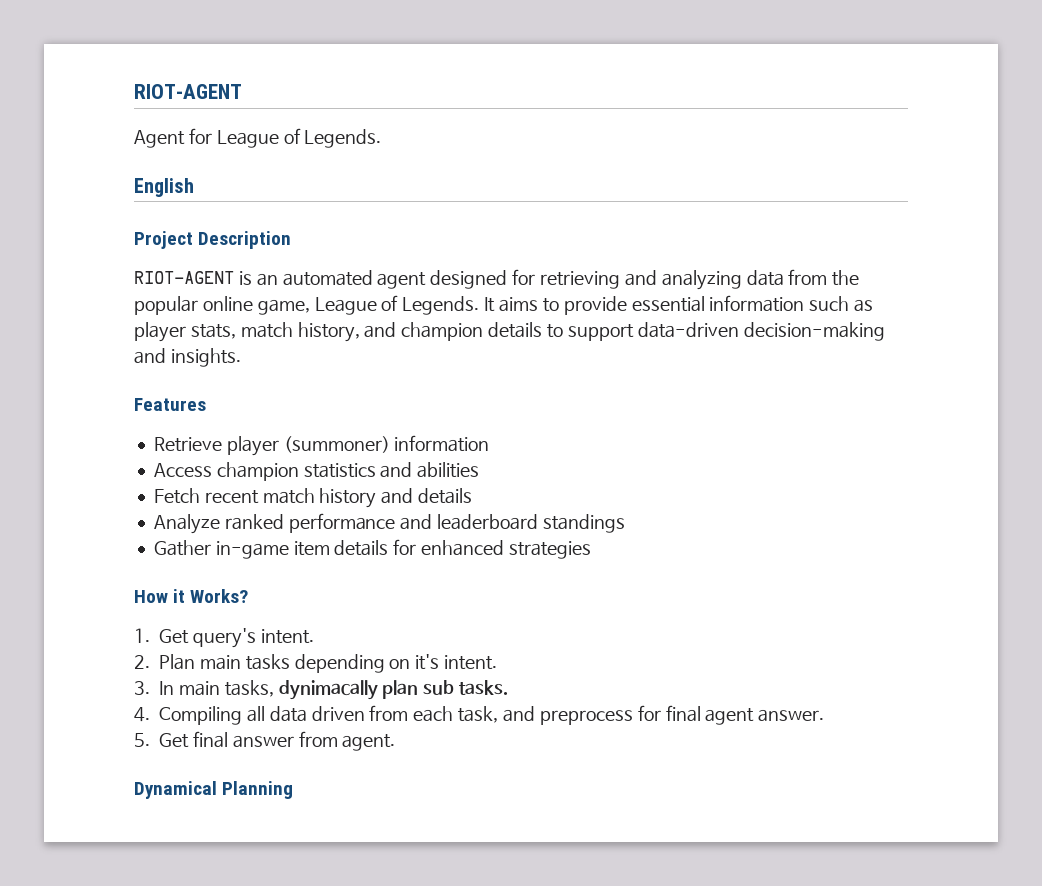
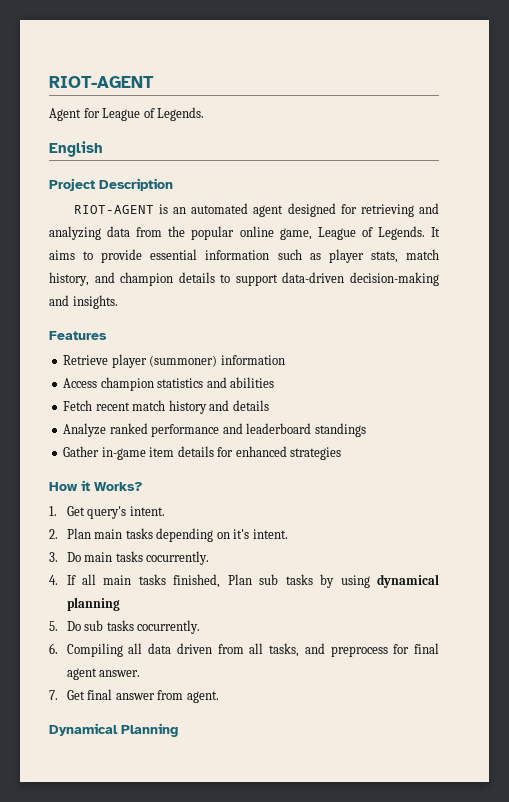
- 3. In main tasks, dynimacally plan sub tasks.
- 4. Compiling all data driven from each task, and preprocess for final agent answer.
+ 3. Do main tasks cocurrently.
+ 4. If all main tasks finished, Plan sub tasks by using dynamical planning
+ 5. Do sub tasks cocurrently.
+ 6. Compiling all data driven from all tasks, and preprocess for final agent answer.
- 5. Get final answer from agent.
+ 7. Get final answer from agent.

